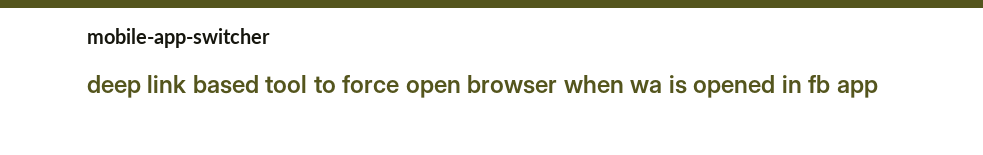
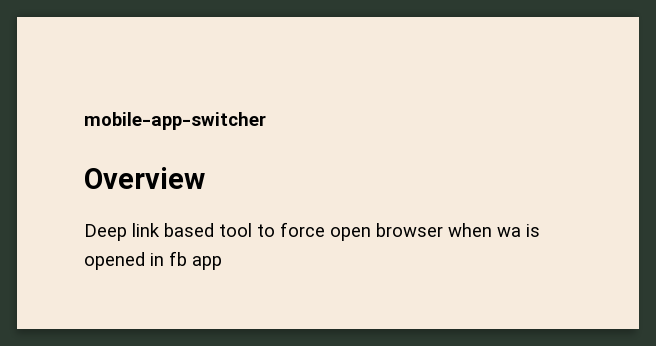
- deep link based tool to force open browser when wa is opened in fb app
+ Overview
+ Deep link based tool to force open browser when wa is opened in fb app

